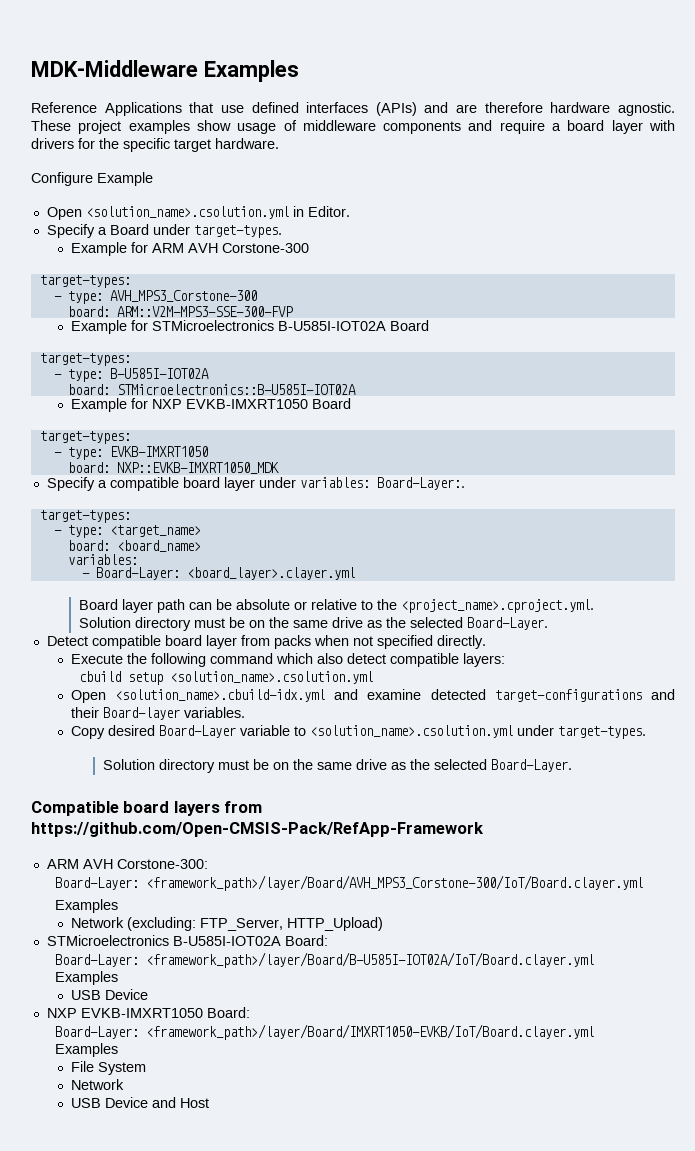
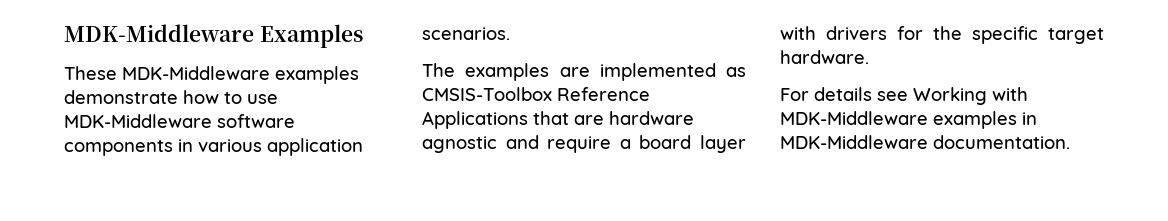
- Reference Applications that use defined interfaces (APIs) and are therefore hardware agnostic. These project examples show usage of middleware components and require a board layer with drivers for the specific target hardware.
+ These MDK-Middleware examples demonstrate how to use MDK-Middleware software components in various application scenarios.
+ The examples are implemented as CMSIS-Toolbox Reference Applications that are hardware agnostic and require a board layer with drivers for the specific target hardware.
- Configure Example
- Open <solution_name>.csolution.yml in Editor.
- Specify a Board under target-types.
- Example for ARM AVH Corstone-300
- target-types:
- - type: AVH_MPS3_Corstone-300
- board: ARM::V2M-MPS3-SSE-300-FVP
- Example for STMicroelectronics B-U585I-IOT02A Board
- target-types:
- - type: B-U585I-IOT02A
- board: STMicroelectronics::B-U585I-IOT02A
- Example for NXP EVKB-IMXRT1050 Board
- target-types:
- - type: EVKB-IMXRT1050
- board: NXP::EVKB-IMXRT1050_MDK
- Specify a compatible board layer under variables: Board-Layer:.
- target-types:
- - type: <target_name>
- board: <board_name>
- variables:
- - Board-Layer: <board_layer>.clayer.yml
- Board layer path can be absolute or relative to the <project_name>.cproject.yml.
- Solution directory must be on the same drive as the selected Board-Layer.
- Detect compatible board layer from packs when not specified directly.
- Execute the following command which also detect compatible layers:
- cbuild setup <solution_name>.csolution.yml
- Open <solution_name>.cbuild-idx.yml and examine detected target-configurations and their Board-layer variables.
- Copy desired Board-Layer variable to <solution_name>.csolution.yml under target-types.
- Solution directory must be on the same drive as the selected Board-Layer.
- Compatible board layers from https://github.com/Open-CMSIS-Pack/RefApp-Framework
- ARM AVH Corstone-300:
- Board-Layer: <framework_path>/layer/Board/AVH_MPS3_Corstone-300/IoT/Board.clayer.yml
- Examples
- Network (excluding: FTP_Server, HTTP_Upload)
- STMicroelectronics B-U585I-IOT02A Board:
- Board-Layer: <framework_path>/layer/Board/B-U585I-IOT02A/IoT/Board.clayer.yml
- Examples
- USB Device
- NXP EVKB-IMXRT1050 Board:
- Board-Layer: <framework_path>/layer/Board/IMXRT1050-EVKB/IoT/Board.clayer.yml
- Examples
- File System
- Network
- USB Device and Host
+ For details see Working with MDK-Middleware examples in MDK-Middleware documentation.

